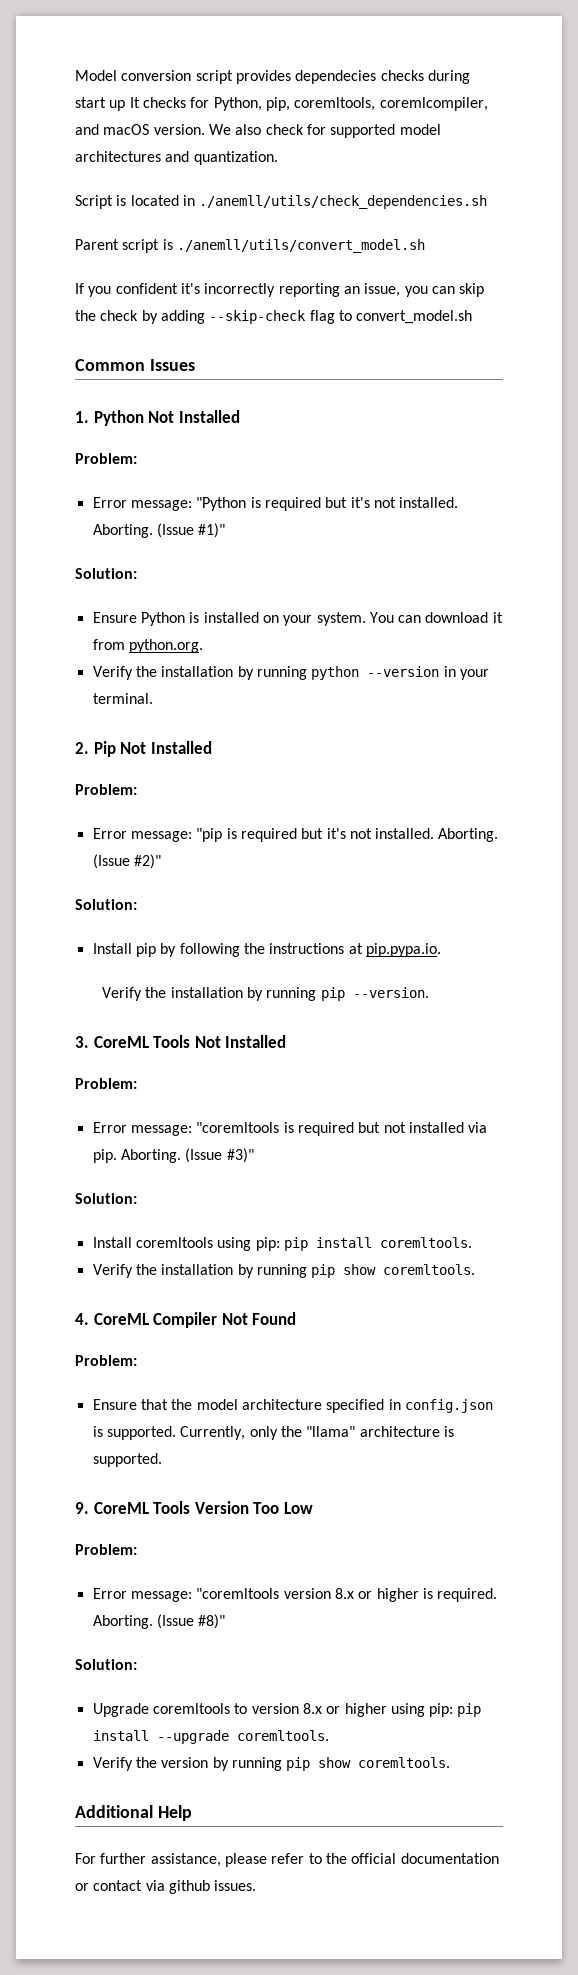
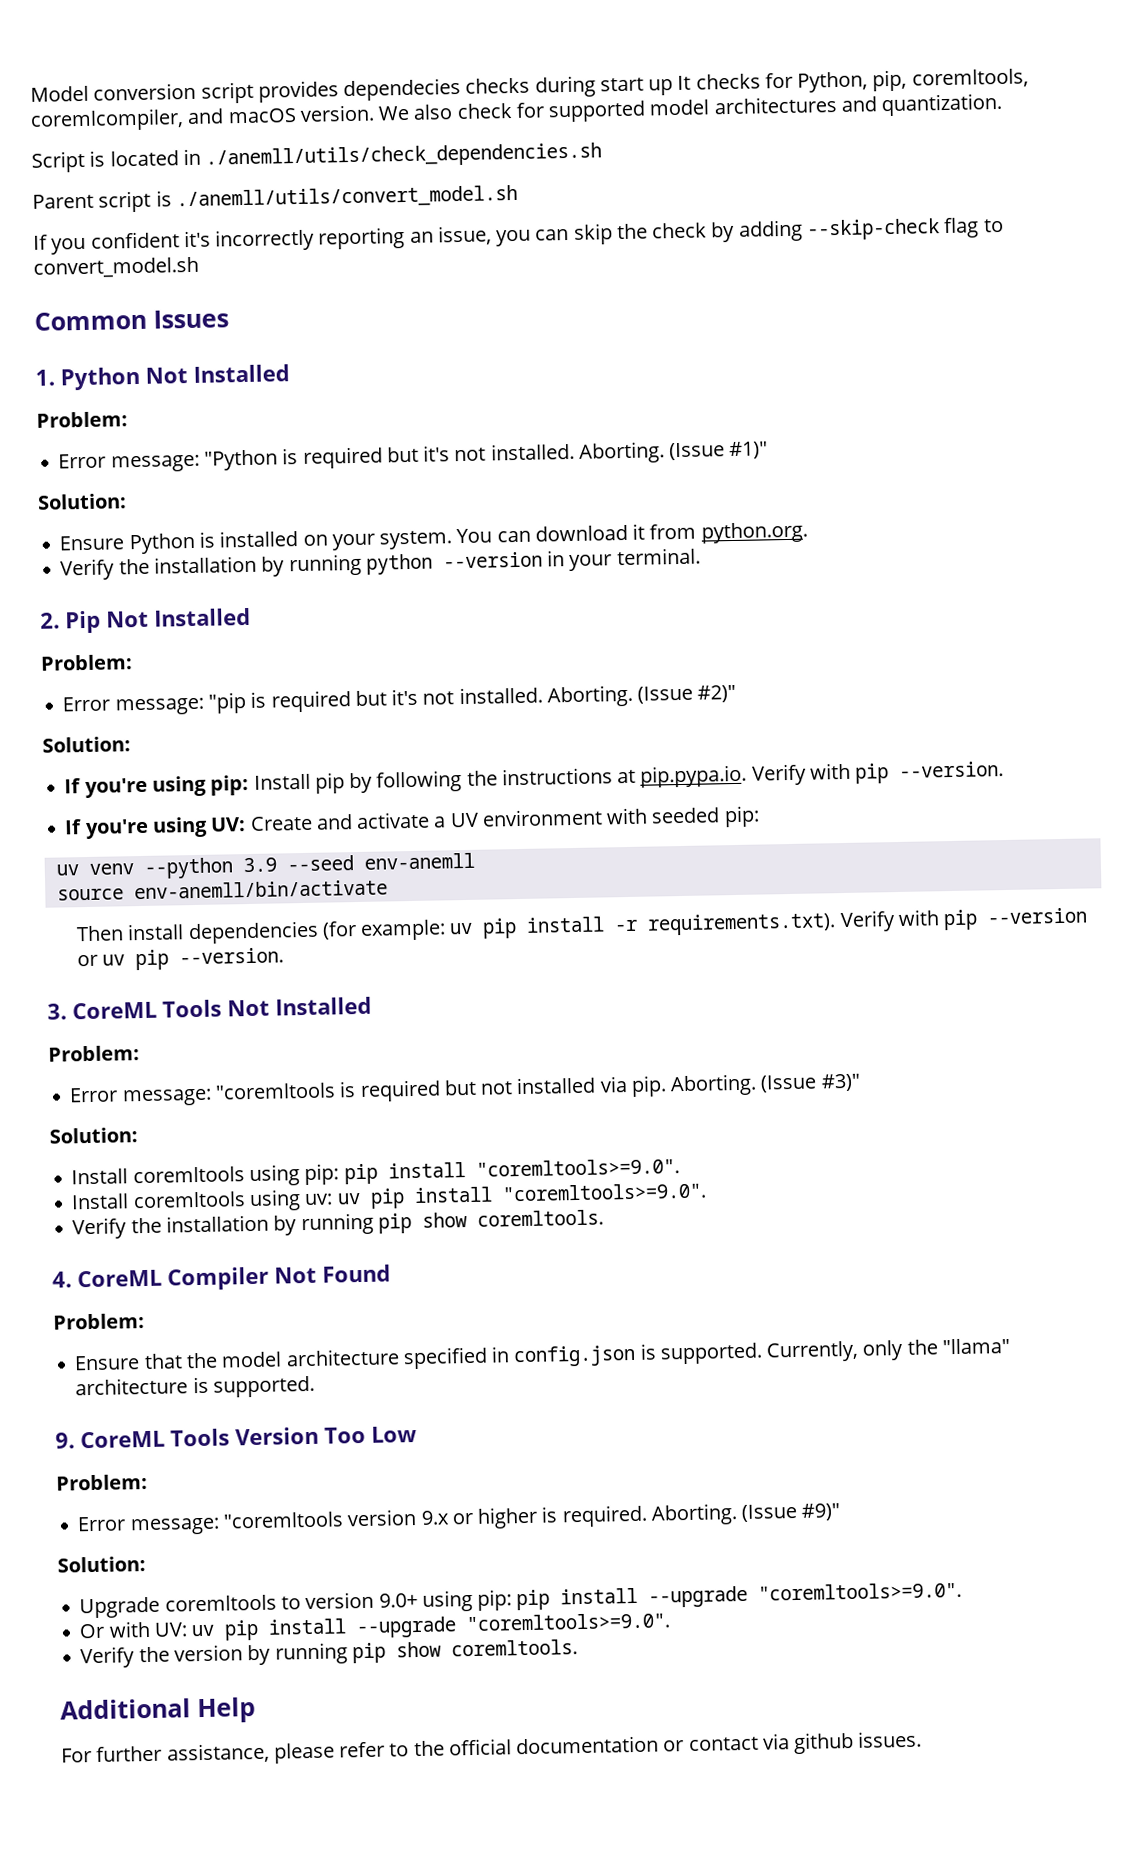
- Install pip by following the instructions at pip.pypa.io.
- Verify the installation by running pip --version.
+ If you're using pip: Install pip by following the instructions at pip.pypa.io. Verify with pip --version.
+ If you're using UV: Create and activate a UV environment with seeded pip:
+ uv venv --python 3.9 --seed env-anemll
+ source env-anemll/bin/activate
+ Then install dependencies (for example: uv pip install -r requirements.txt). Verify with pip --version or uv pip --version.
- Install coremltools using pip: pip install coremltools.
+ Install coremltools using pip: pip install "coremltools>=9.0".
+ Install coremltools using uv: uv pip install "coremltools>=9.0".
- Error message: "coremltools version 8.x or higher is required.
+ Error message: "coremltools version 9.x or higher is required.
- (Issue #8)"
+ (Issue #9)"
- Upgrade coremltools to version 8.x or higher using pip: pip install --upgrade coremltools.
+ Upgrade coremltools to version 9.0+ using pip: pip install --upgrade "coremltools>=9.0".
+ Or with UV: uv pip install --upgrade "coremltools>=9.0".

